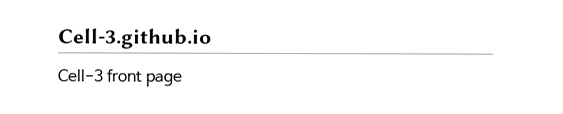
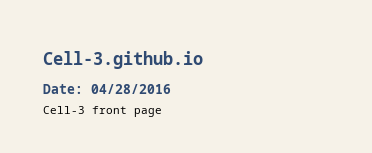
+ Date: 04/28/2016

